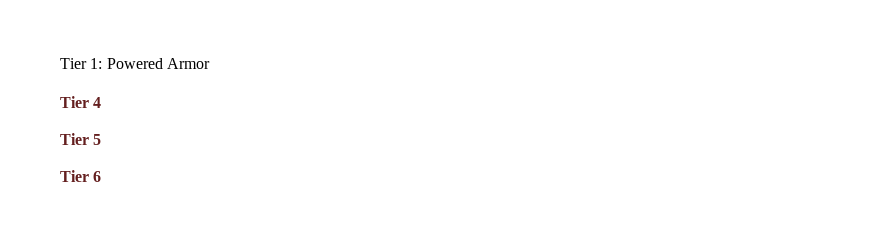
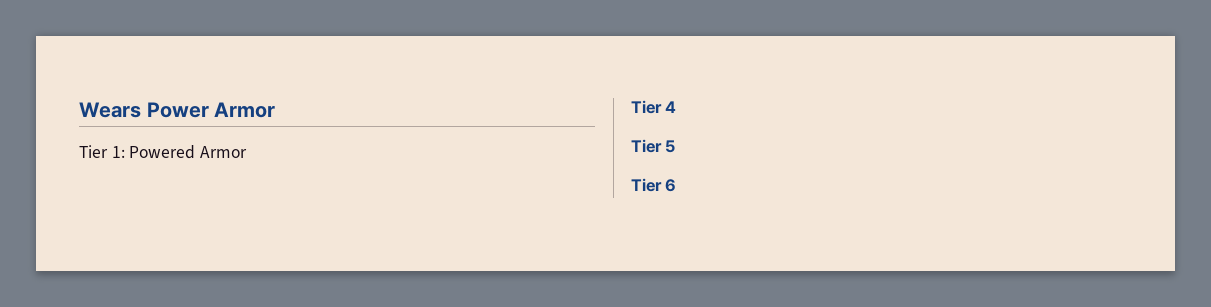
+ Wears Power Armor

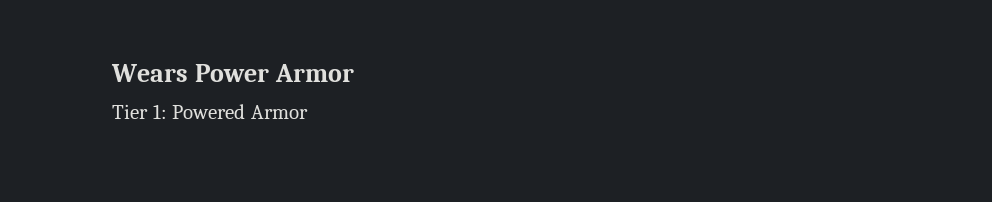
- Tier 4
- Tier 5
- Tier 6

